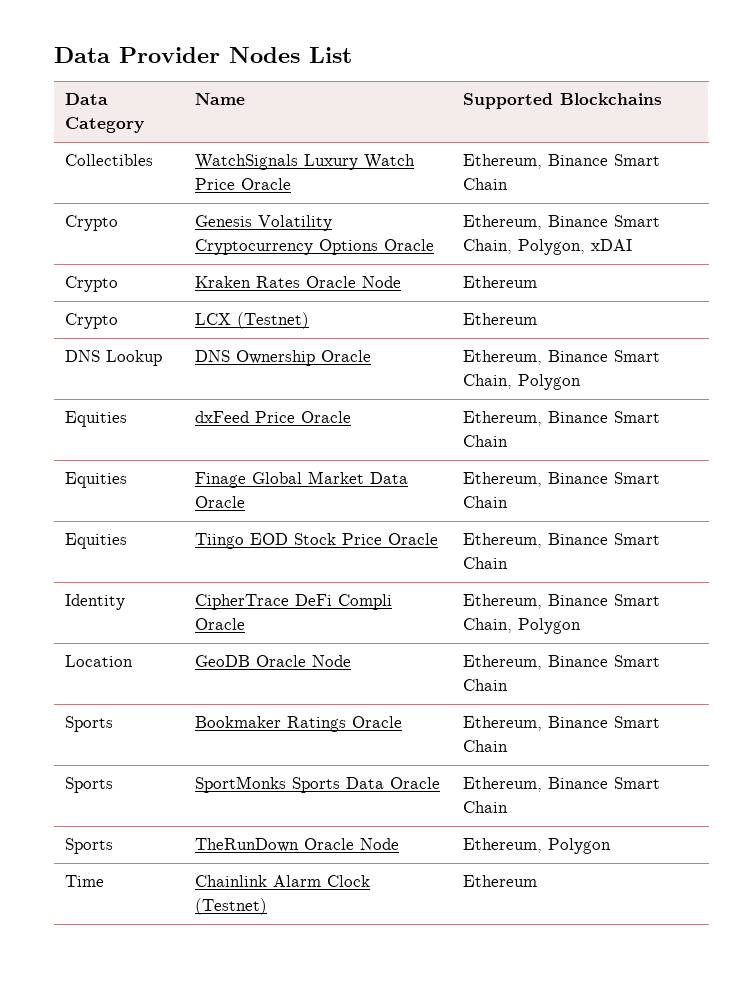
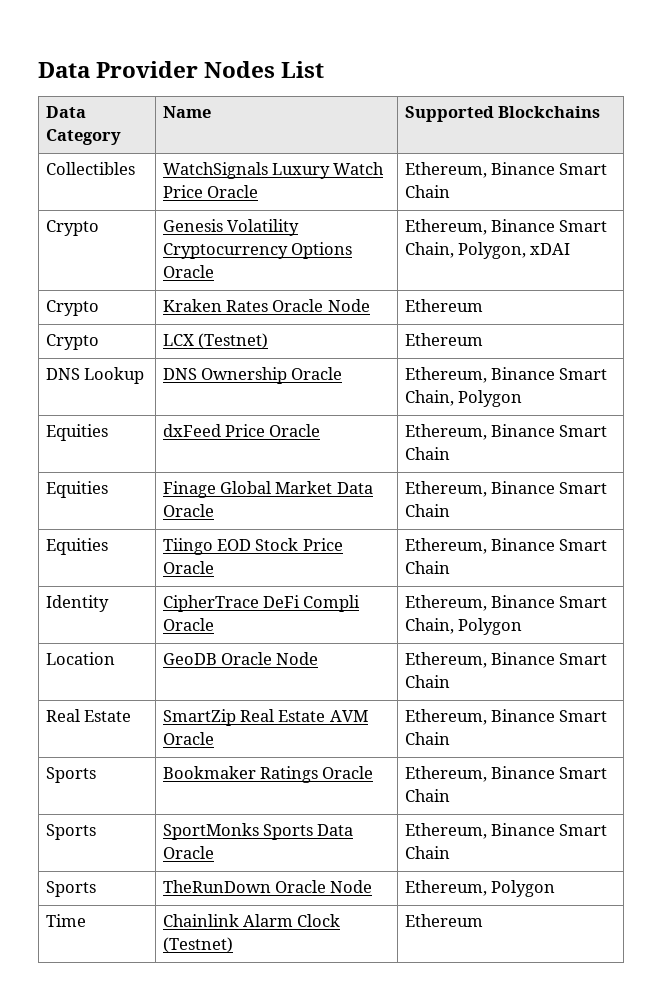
+ Real Estate | SmartZip Real Estate AVM Oracle | Ethereum, Binance Smart Chain

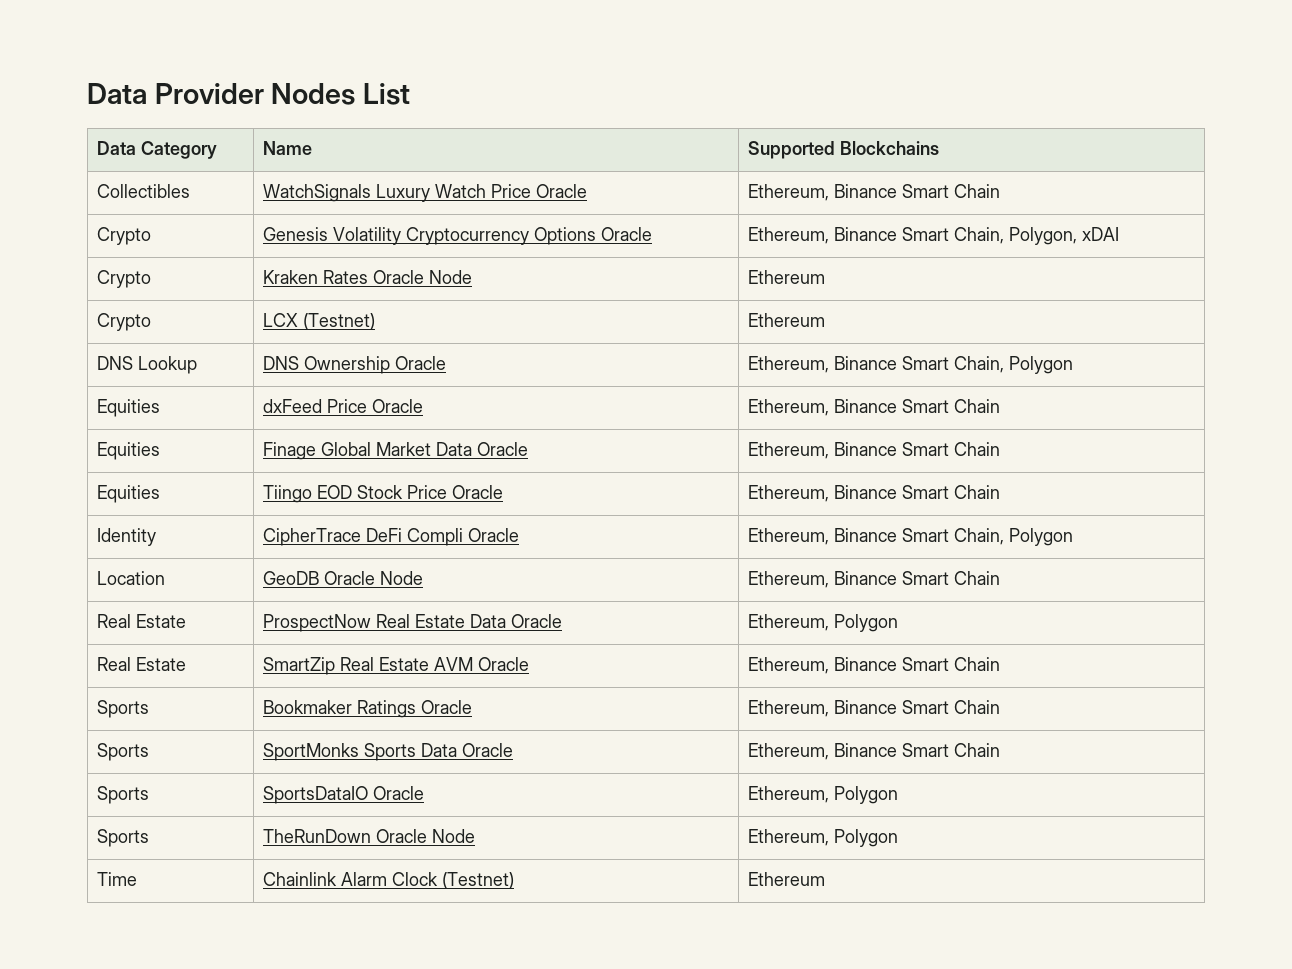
+ Real Estate | ProspectNow Real Estate Data Oracle | Ethereum, Polygon
+ Sports | SportsDataIO Oracle | Ethereum, Polygon

